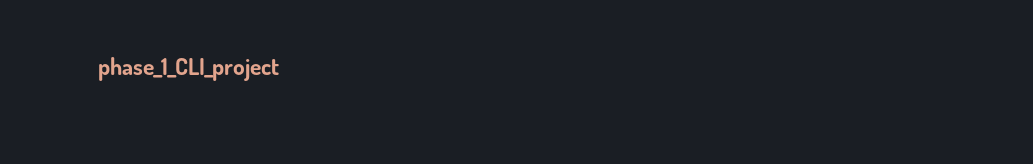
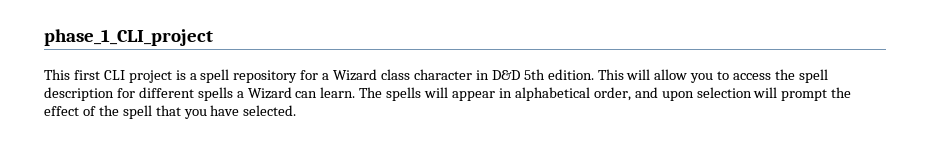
+ This first CLI project is a spell repository for a Wizard class character in D&D 5th edition. This will allow you to access the spell description for different spells a Wizard can learn. The spells will appear in alphabetical order, and upon selection will prompt the effect of the spell that you have selected.

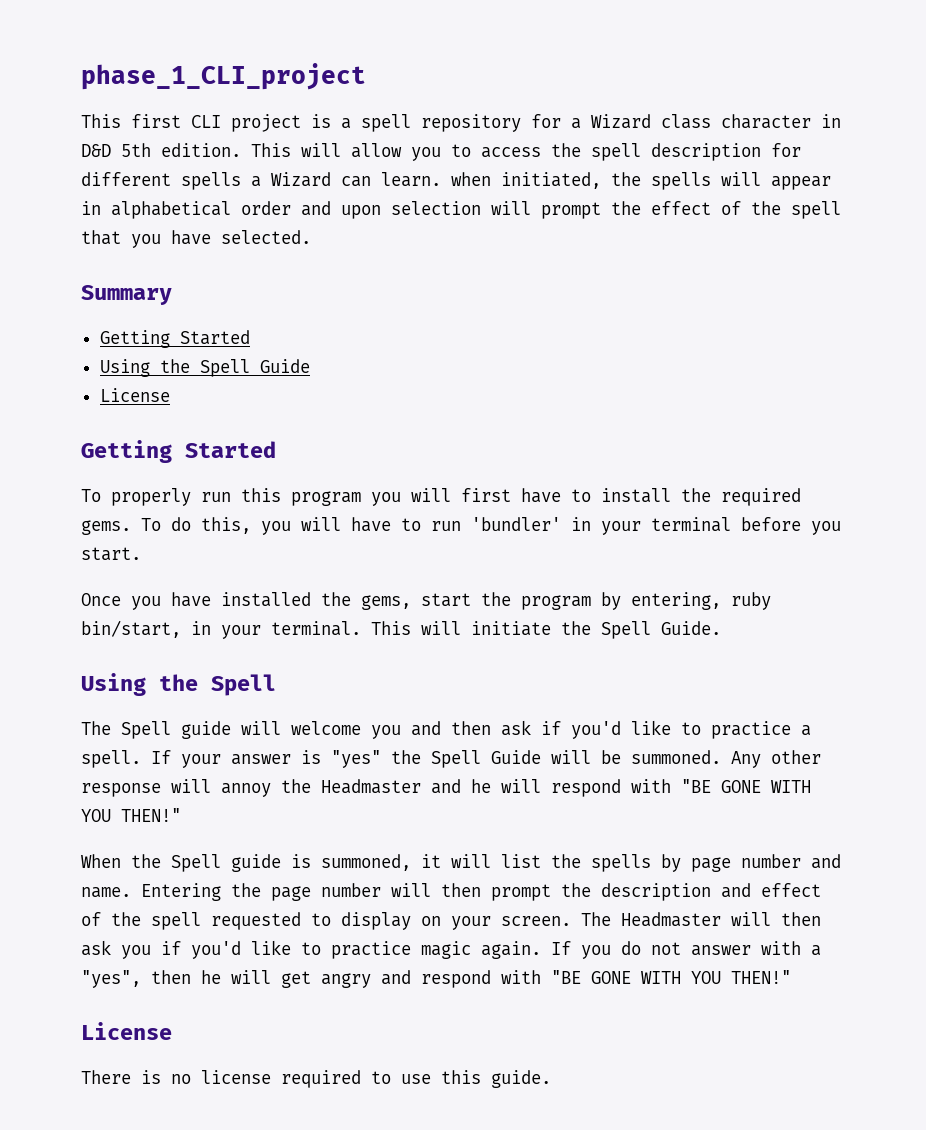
- This will allow you to access the spell description for different spells a Wizard can learn. The spells will appear in alphabetical order, and upon selection will prompt the effect of the spell that you have selected.
+ This will allow you to access the spell description for different spells a Wizard can learn. when initiated, the spells will appear in alphabetical order and upon selection will prompt the effect of the spell that you have selected.
+ Summary
+ Getting Started
+ Using the Spell Guide
+ License
+ Getting Started
+ To properly run this program you will first have to install the required gems. To do this, you will have to run 'bundler' in your terminal before you start.
+ Once you have installed the gems, start the program by entering, ruby bin/start, in your terminal. This will initiate the Spell Guide.
+ Using the Spell
+ The Spell guide will welcome you and then ask if you'd like to practice a spell. If your answer is "yes" the Spell Guide will be summoned. Any other response will annoy the Headmaster and he will respond with "BE GONE WITH YOU THEN!"
+ When the Spell guide is summoned, it will list the spells by page number and name. Entering the page number will then prompt the description and effect of the spell requested to display on your screen. The Headmaster will then ask you if you'd like to practice magic again. If you do not answer with a "yes", then he will get angry and respond with "BE GONE WITH YOU THEN!"
+ License
+ There is no license required to use this guide.

